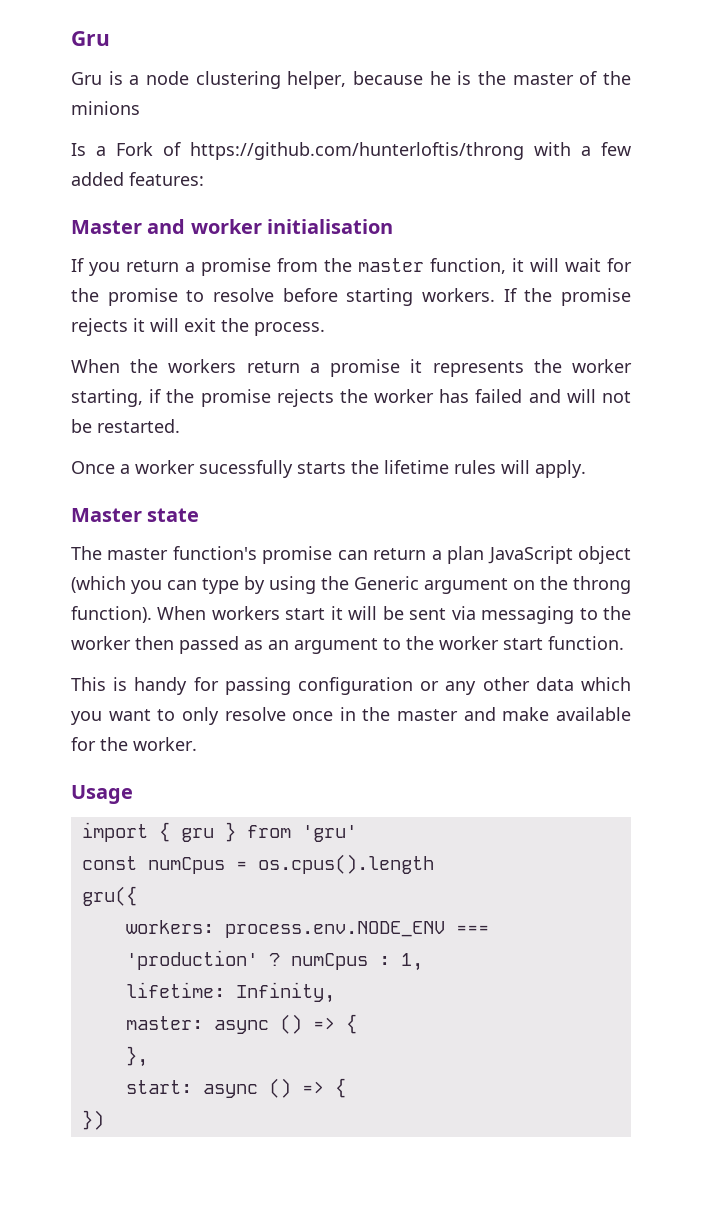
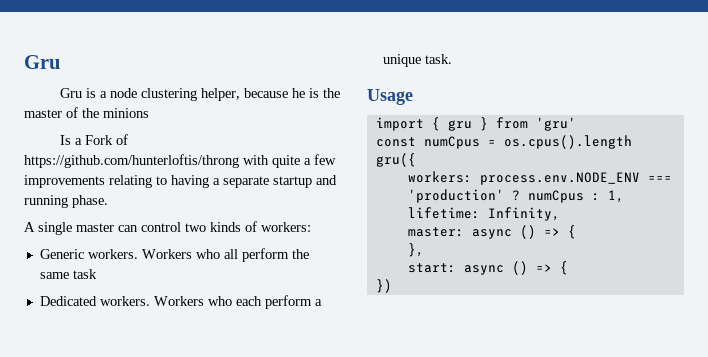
- Is a Fork of https://github.com/hunterloftis/throng with a few added features:
- Master and worker initialisation
- If you return a promise from the master function, it will wait for the promise to resolve before starting workers. If the promise rejects it will exit the process.
- When the workers return a promise it represents the worker starting, if the promise rejects the worker has failed and will not be restarted.
- Once a worker sucessfully starts the lifetime rules will apply.
- Master state
- The master function's promise can return a plan JavaScript object (which you can type by using the Generic argument on the throng function). When workers start it will be sent via messaging to the worker then passed as an argument to the worker start function.
- This is handy for passing configuration or any other data which you want to only resolve once in the master and make available for the worker.
+ Is a Fork of https://github.com/hunterloftis/throng with quite a few improvements relating to having a separate startup and running phase.
+ A single master can control two kinds of workers:
+ Generic workers. Workers who all perform the same task
+ Dedicated workers. Workers who each perform a unique task.

